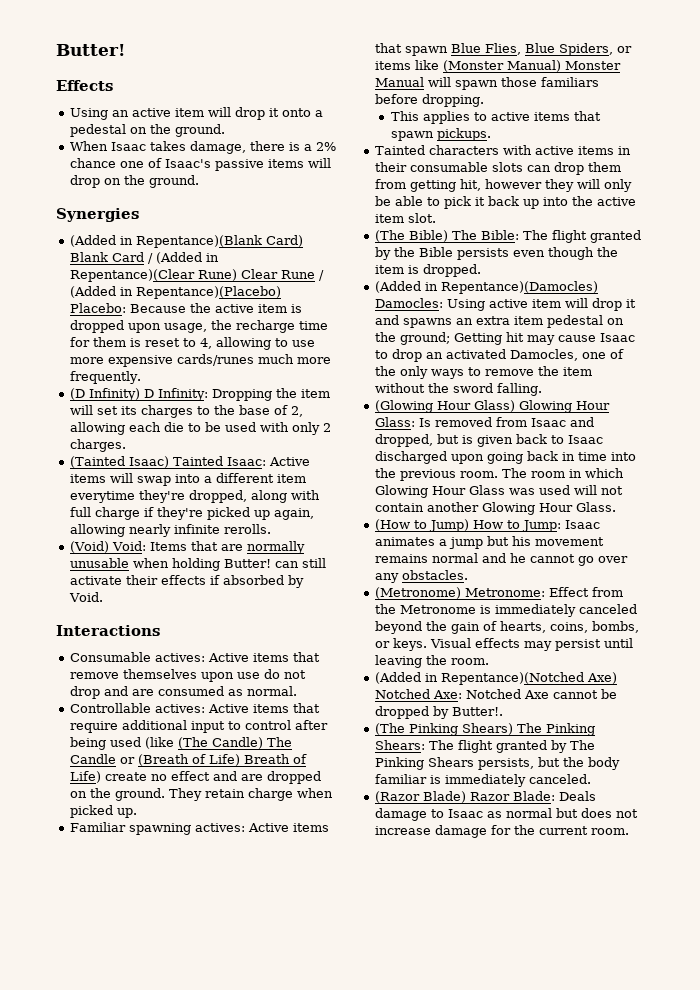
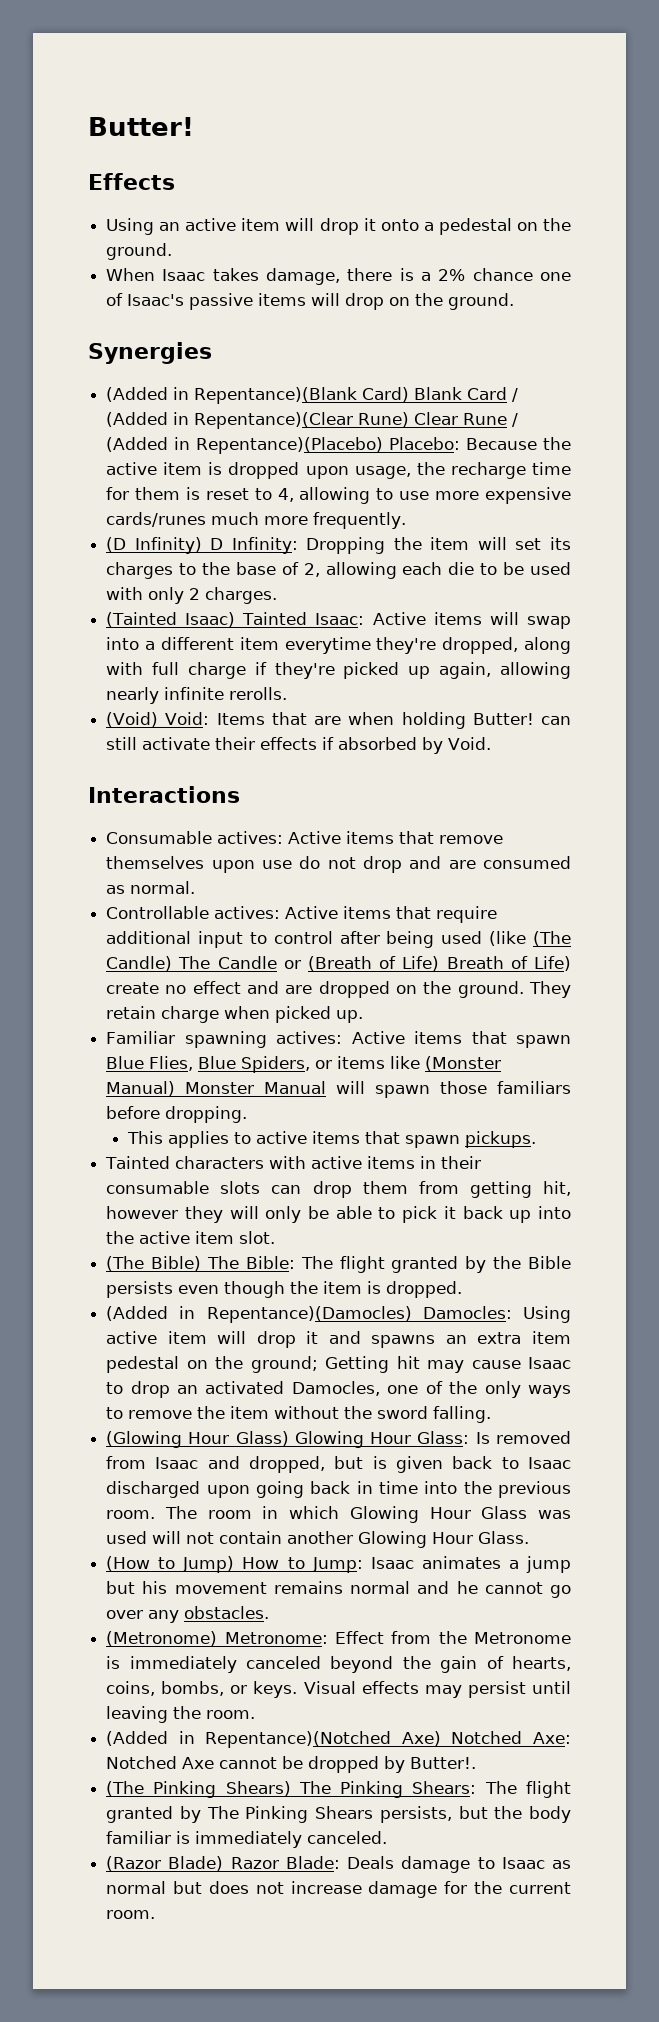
- (Void) Void: Items that are normally unusable when holding Butter! can still activate their effects if absorbed by Void.
+ (Void) Void: Items that are when holding Butter! can still activate their effects if absorbed by Void.

